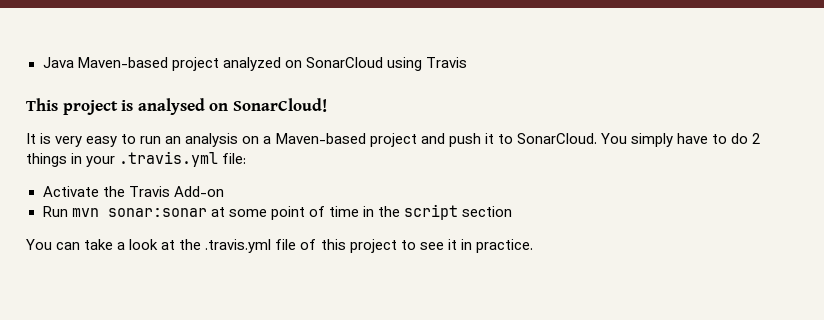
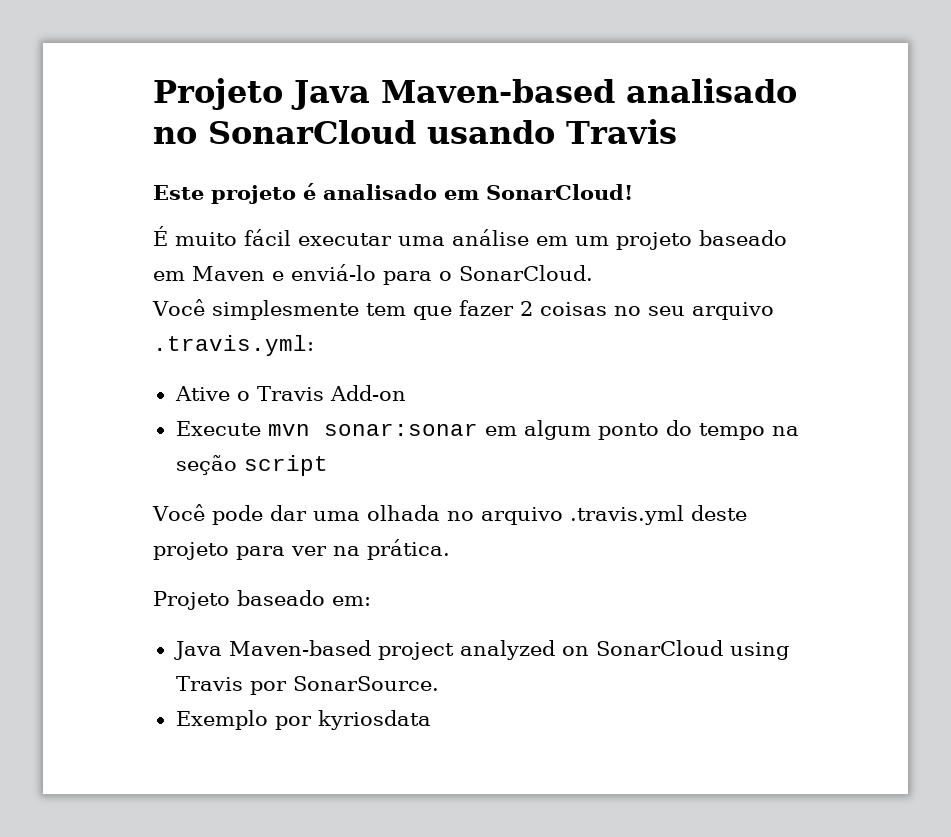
+ Projeto Java Maven-based analisado no SonarCloud usando Travis
+ Este projeto é analisado em SonarCloud!
+ É muito fácil executar uma análise em um projeto baseado em Maven e enviá-lo para o SonarCloud.
+ Você simplesmente tem que fazer 2 coisas no seu arquivo .travis.yml:
+ Ative o Travis Add-on
+ Execute mvn sonar:sonar em algum ponto do tempo na seção script
+ Você pode dar uma olhada no arquivo .travis.yml deste projeto para ver na prática.
+ Projeto baseado em:
- Java Maven-based project analyzed on SonarCloud using Travis
- This project is analysed on SonarCloud!
- It is very easy to run an analysis on a Maven-based project and push it to SonarCloud. You simply have to do 2 things in your .travis.yml file:
- Activate the Travis Add-on
- Run mvn sonar:sonar at some point of time in the script section
- You can take a look at the .travis.yml file of this project to see it in practice.
+ Java Maven-based project analyzed on SonarCloud using Travis por SonarSource.
+ Exemplo por kyriosdata

